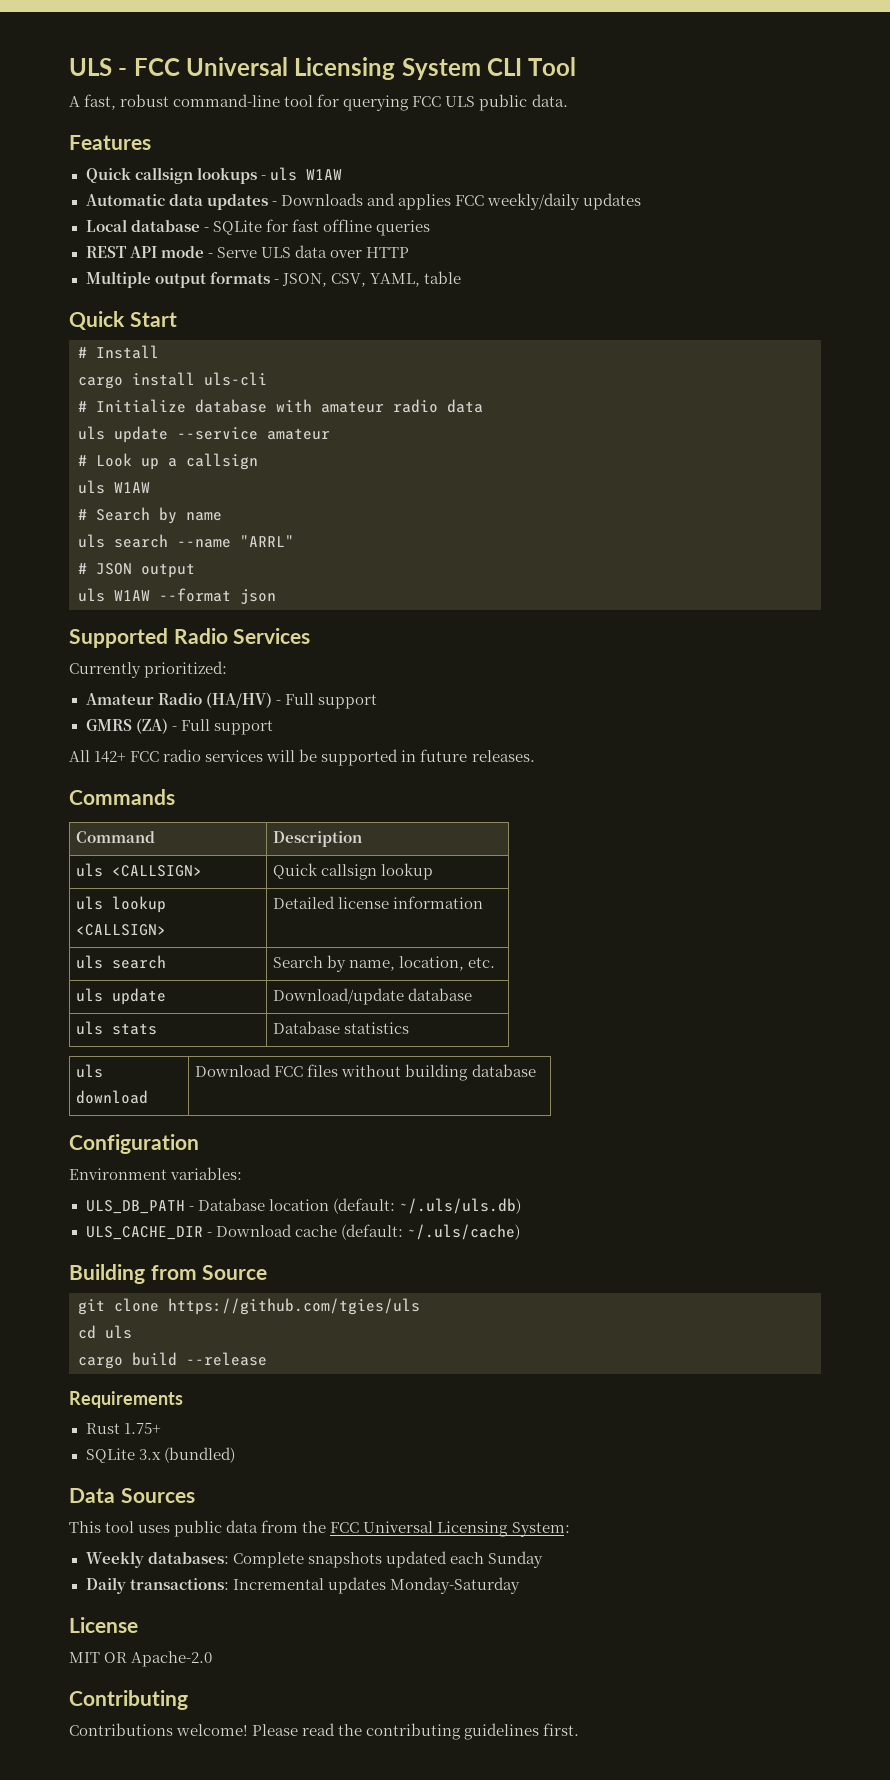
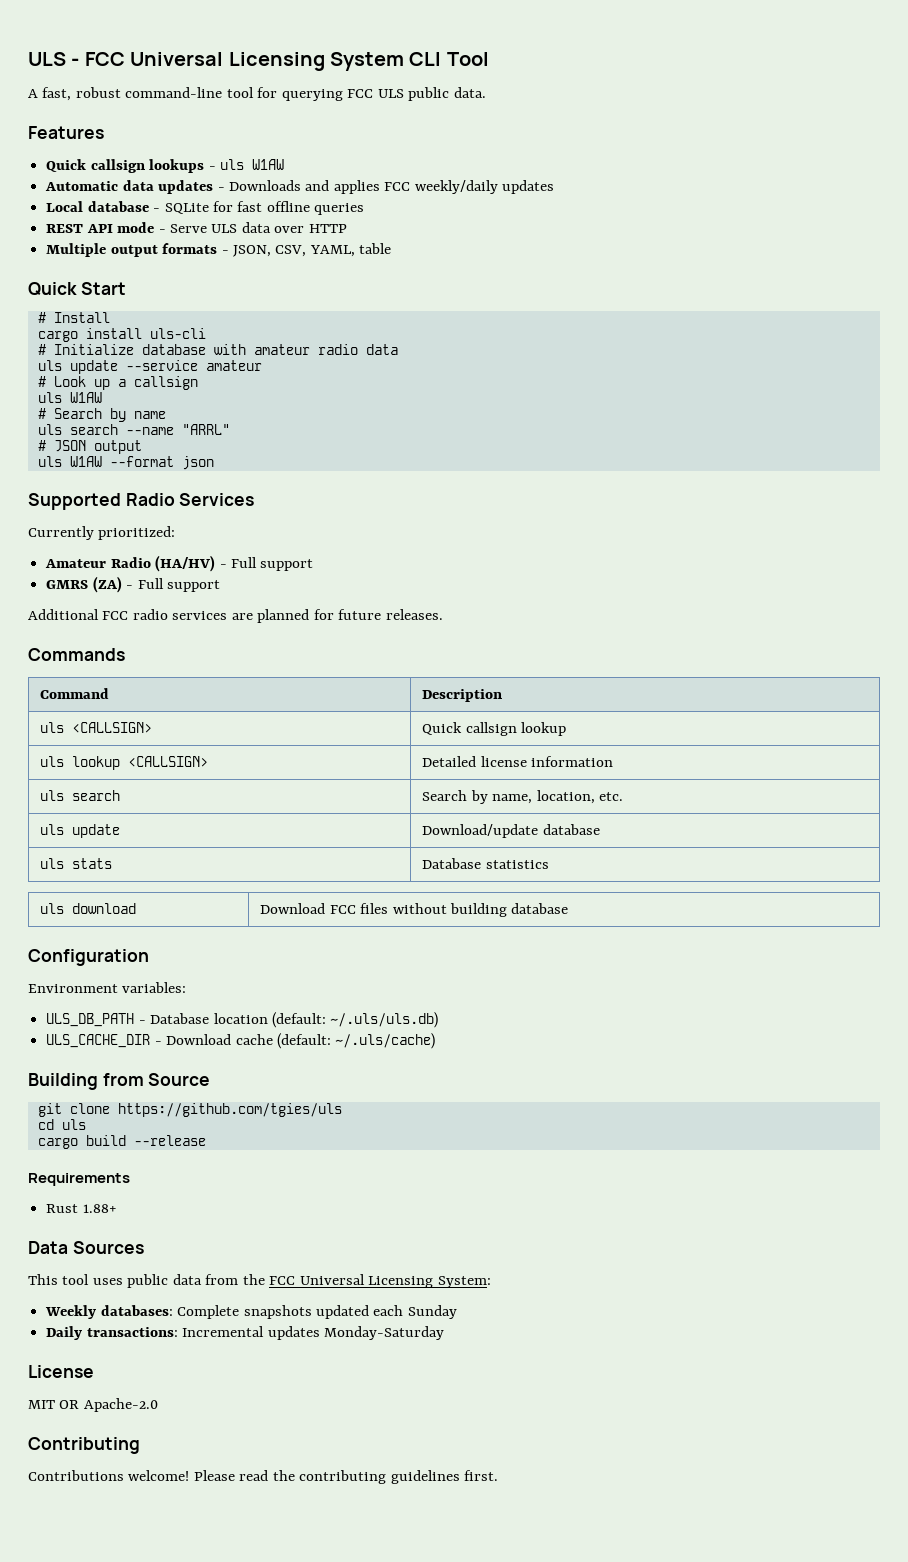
- All 142+ FCC radio services will be supported in future releases.
+ Additional FCC radio services are planned for future releases.
- Rust 1.75+
- SQLite 3.x (bundled)
+ Rust 1.88+

